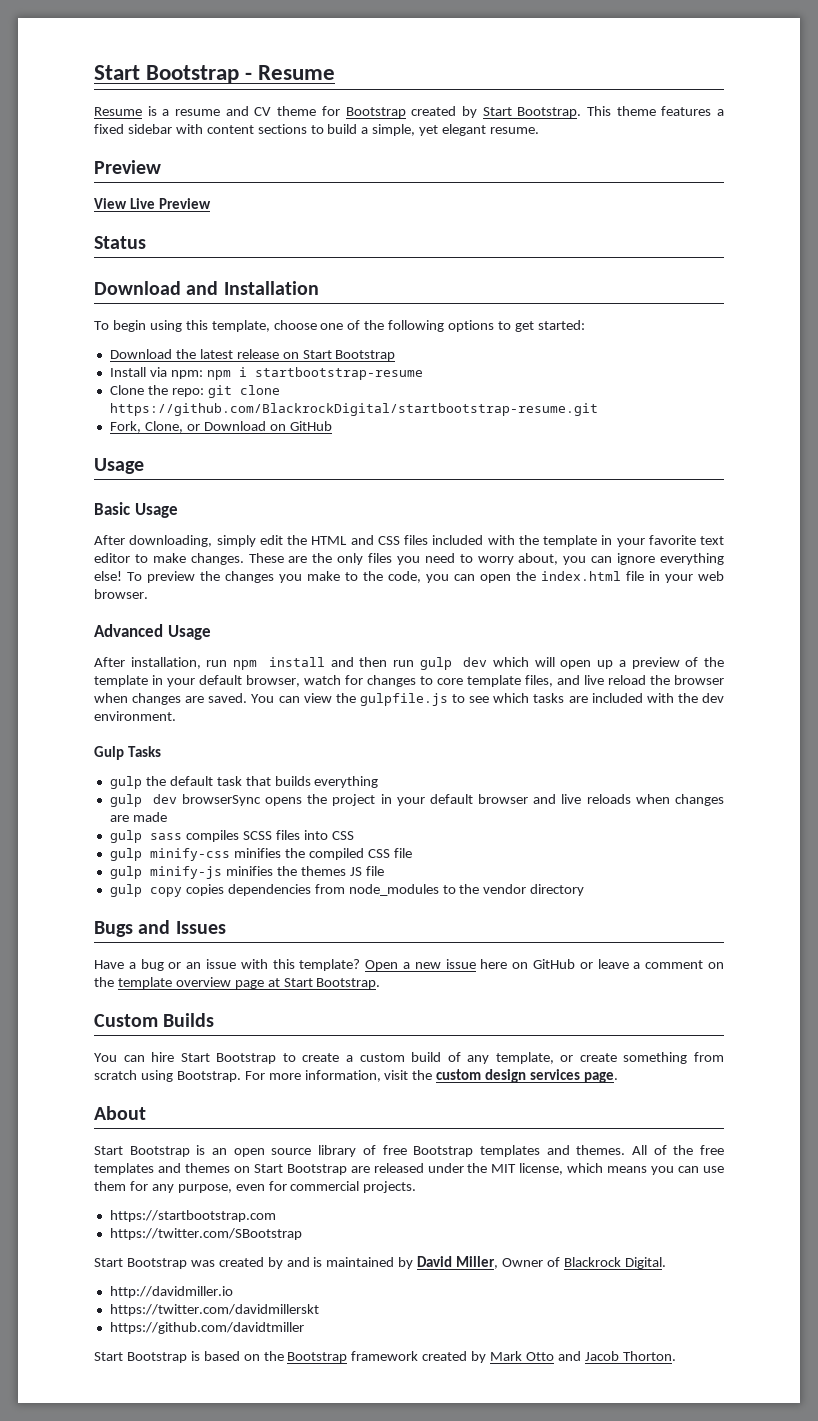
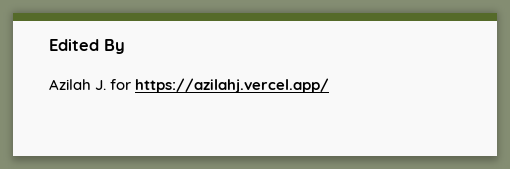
- Start Bootstrap - Resume
- Resume is a resume and CV theme for Bootstrap created by Start Bootstrap. This theme features a fixed sidebar with content sections to build a simple, yet elegant resume.
- Preview
- View Live Preview
- Status
- Download and Installation
- To begin using this template, choose one of the following options to get started:
- Download the latest release on Start Bootstrap
- Install via npm: npm i startbootstrap-resume
- Clone the repo: git clone https://github.com/BlackrockDigital/startbootstrap-resume.git
- Fork, Clone, or Download on GitHub
- Usage
- Basic Usage
- After downloading, simply edit the HTML and CSS files included with the template in your favorite text editor to make changes. These are the only files you need to worry about, you can ignore everything else! To preview the changes you make to the code, you can open the index.html file in your web browser.
- Advanced Usage
- After installation, run npm install and then run gulp dev which will open up a preview of the template in your default browser, watch for changes to core template files, and live reload the browser when changes are saved. You can view the gulpfile.js to see which tasks are included with the dev environment.
- Gulp Tasks
- gulp the default task that builds everything
- gulp dev browserSync opens the project in your default browser and live reloads when changes are made
- gulp sass compiles SCSS files into CSS
- gulp minify-css minifies the compiled CSS file
- gulp minify-js minifies the themes JS file
- gulp copy copies dependencies from node_modules to the vendor directory
- Bugs and Issues
- Have a bug or an issue with this template? Open a new issue here on GitHub or leave a comment on the template overview page at Start Bootstrap.
- Custom Builds
- You can hire Start Bootstrap to create a custom build of any template, or create something from scratch using Bootstrap. For more information, visit the custom design services page.
- About
- Start Bootstrap is an open source library of free Bootstrap templates and themes. All of the free templates and themes on Start Bootstrap are released under the MIT license, which means you can use them for any purpose, even for commercial projects.
- https://startbootstrap.com
- https://twitter.com/SBootstrap
- Start Bootstrap was created by and is maintained by David Miller, Owner of Blackrock Digital.
- http://davidmiller.io
- https://twitter.com/davidmillerskt
- https://github.com/davidtmiller
- Start Bootstrap is based on the Bootstrap framework created by Mark Otto and Jacob Thorton.
+ Edited By
+ Azilah J. for https://azilahj.vercel.app/

